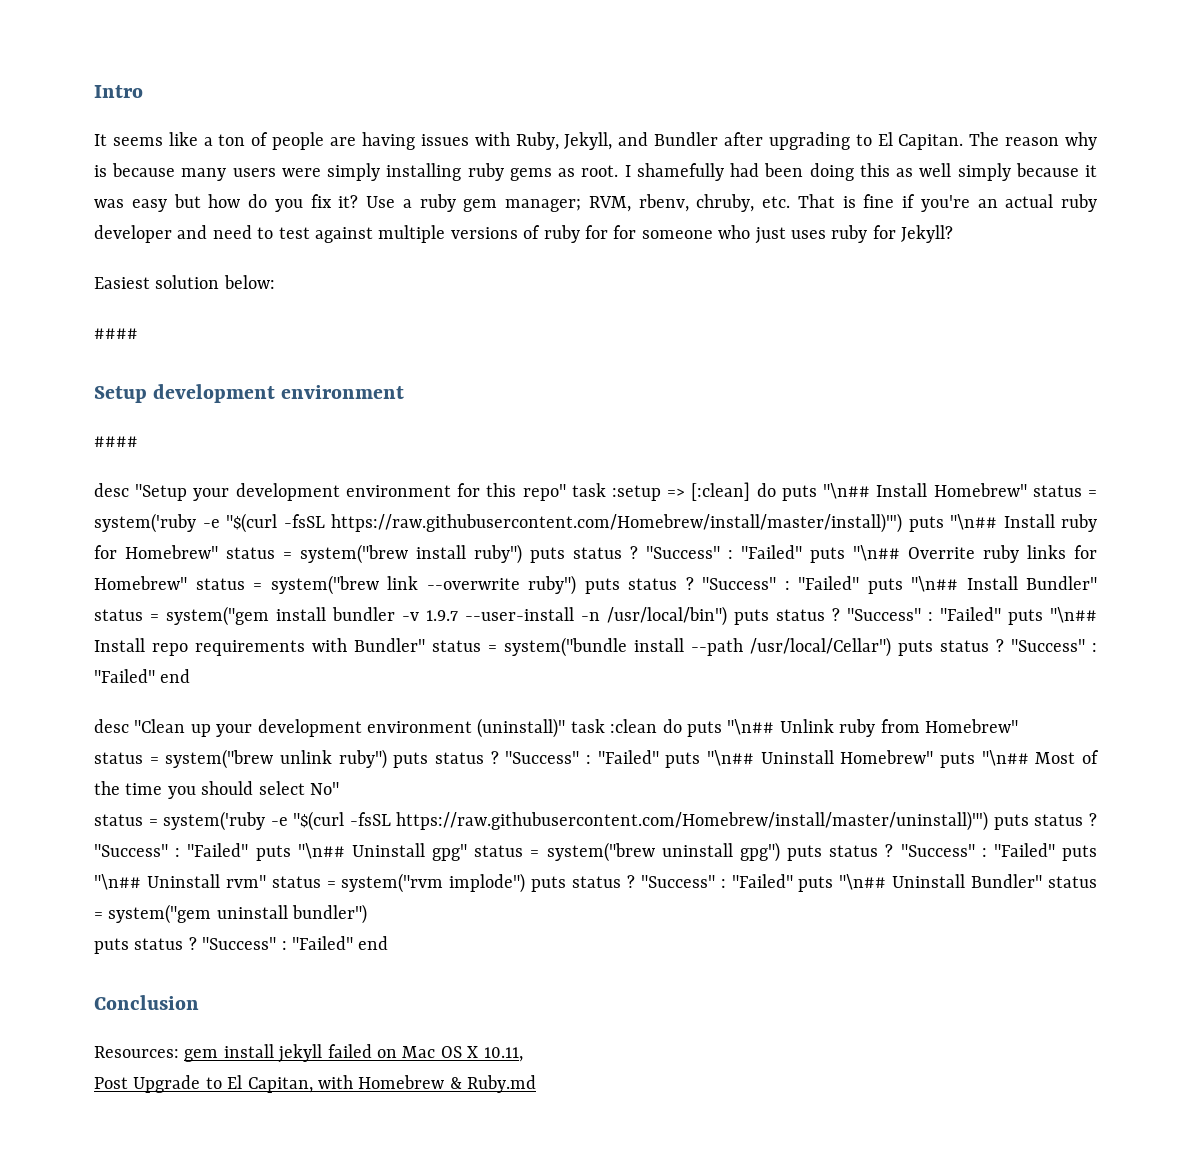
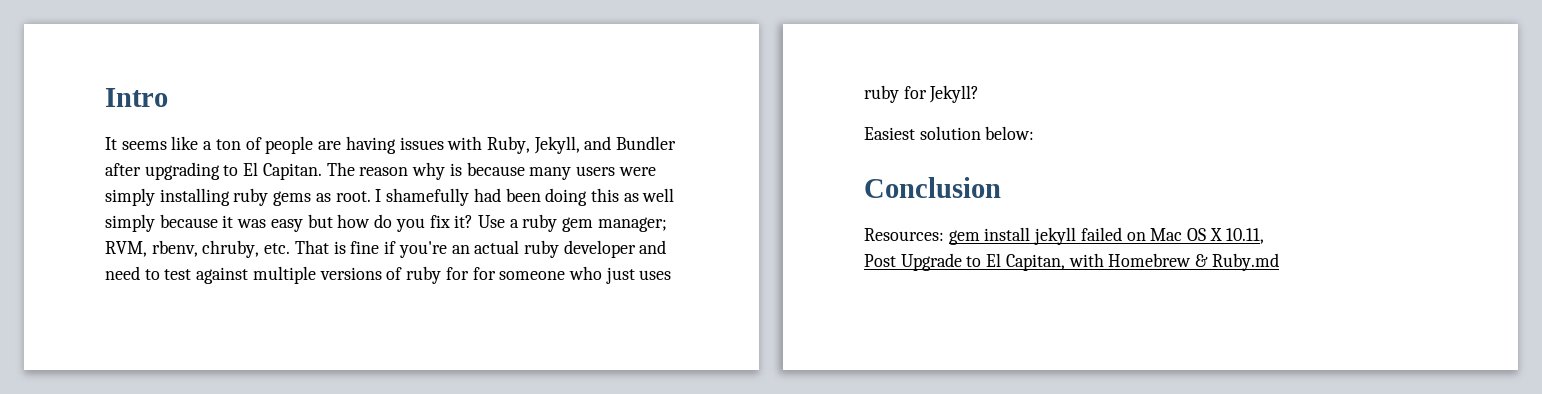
  Easiest solution below:
- ####
- Setup development environment
- ####
- desc "Setup your development environment for this repo" task :setup => [:clean] do puts "\n## Install Homebrew" status = system('ruby -e "$(curl -fsSL https://raw.githubusercontent.com/Homebrew/install/master/install)"') puts "\n## Install ruby for Homebrew" status = system("brew install ruby") puts status ? "Success" : "Failed" puts "\n## Overrite ruby links for Homebrew" status = system("brew link --overwrite ruby") puts status ? "Success" : "Failed" puts "\n## Install Bundler" status = system("gem install bundler -v 1.9.7 --user-install -n /usr/local/bin") puts status ? "Success" : "Failed" puts "\n## Install repo requirements with Bundler" status = system("bundle install --path /usr/local/Cellar") puts status ? "Success" : "Failed" end
- desc "Clean up your development environment (uninstall)" task :clean do puts "\n## Unlink ruby from Homebrew"
- status = system("brew unlink ruby") puts status ? "Success" : "Failed" puts "\n## Uninstall Homebrew" puts "\n## Most of the time you should select No"
- status = system('ruby -e "$(curl -fsSL https://raw.githubusercontent.com/Homebrew/install/master/uninstall)"') puts status ? "Success" : "Failed" puts "\n## Uninstall gpg" status = system("brew uninstall gpg") puts status ? "Success" : "Failed" puts "\n## Uninstall rvm" status = system("rvm implode") puts status ? "Success" : "Failed" puts "\n## Uninstall Bundler" status = system("gem uninstall bundler")
- puts status ? "Success" : "Failed" end

